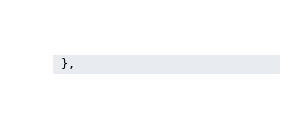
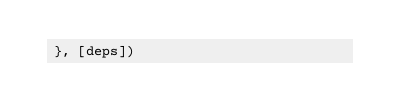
- },
+ }, [deps])

